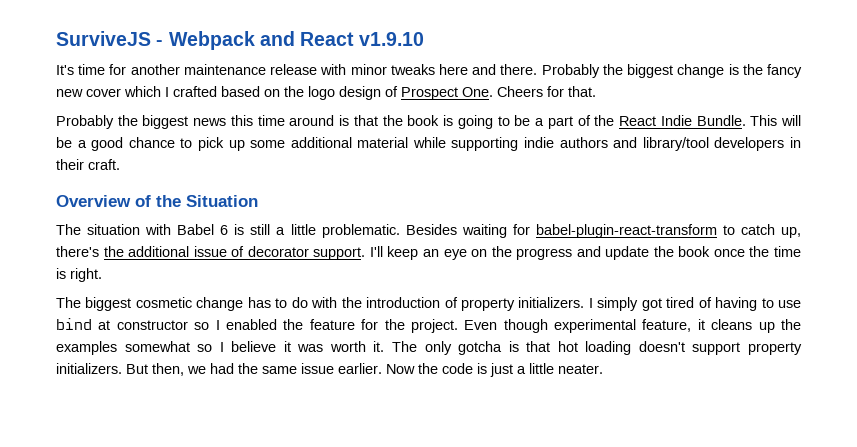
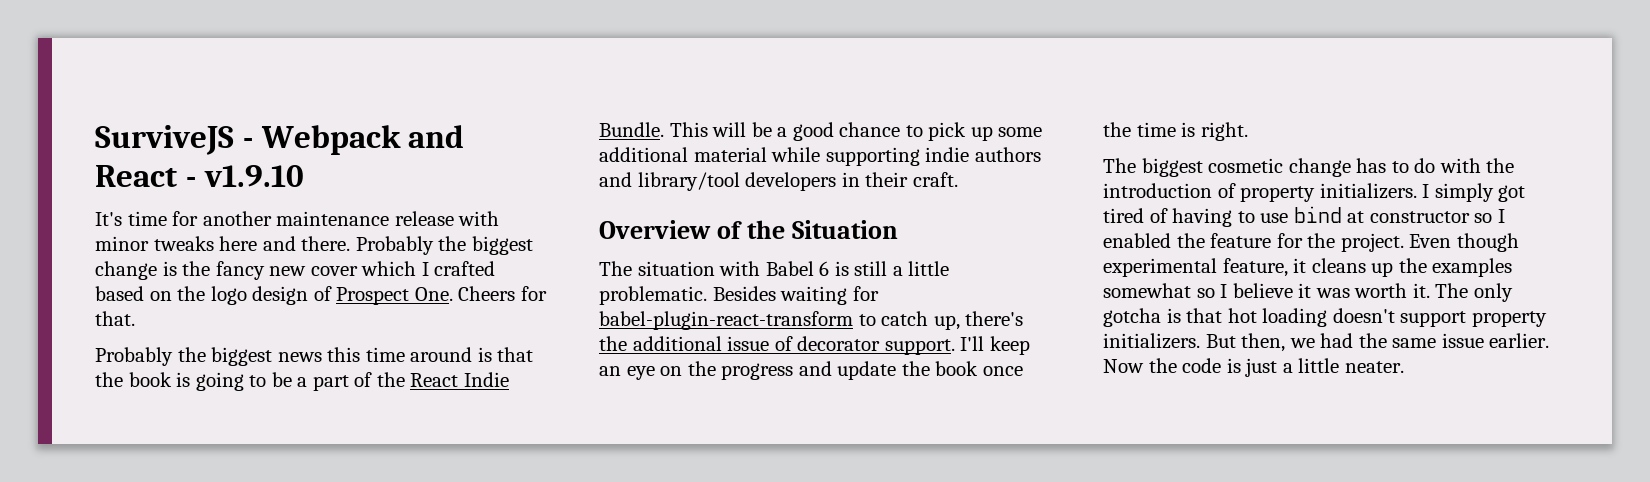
- SurviveJS - Webpack and React v1.9.10
+ SurviveJS - Webpack and React - v1.9.10

